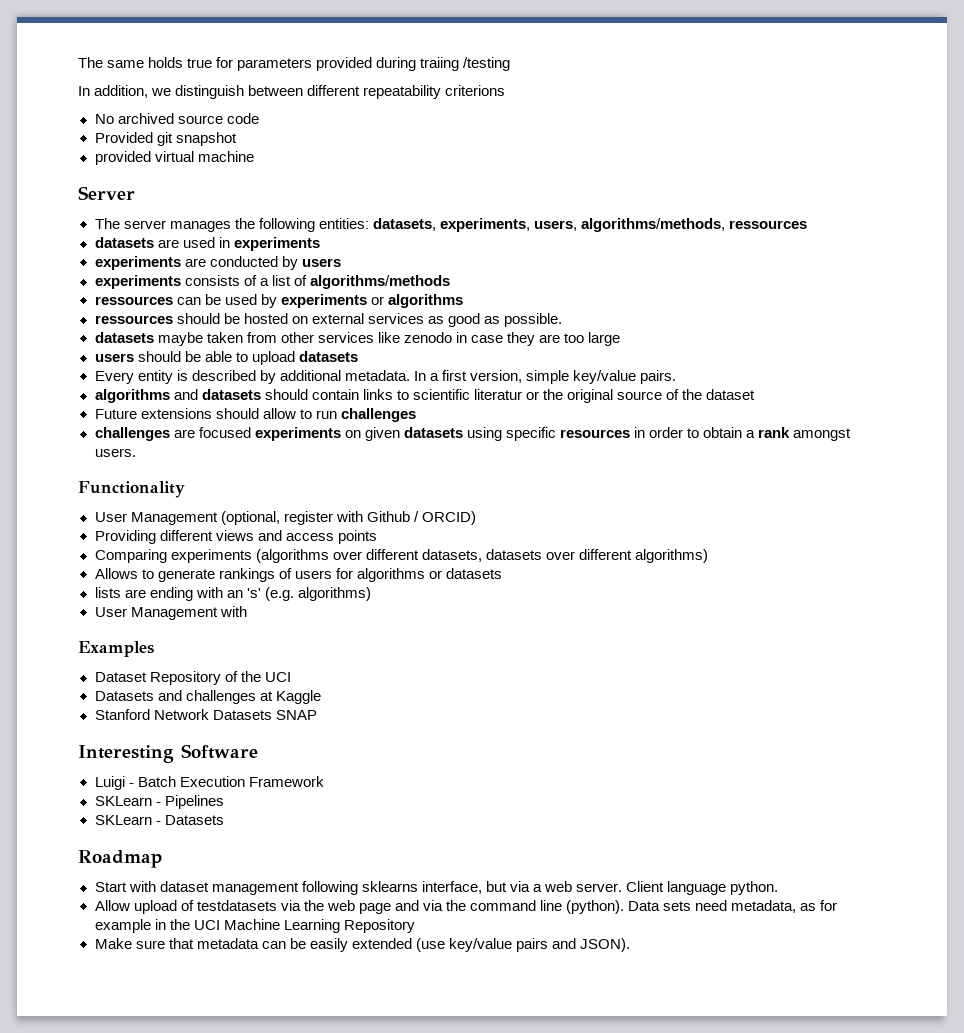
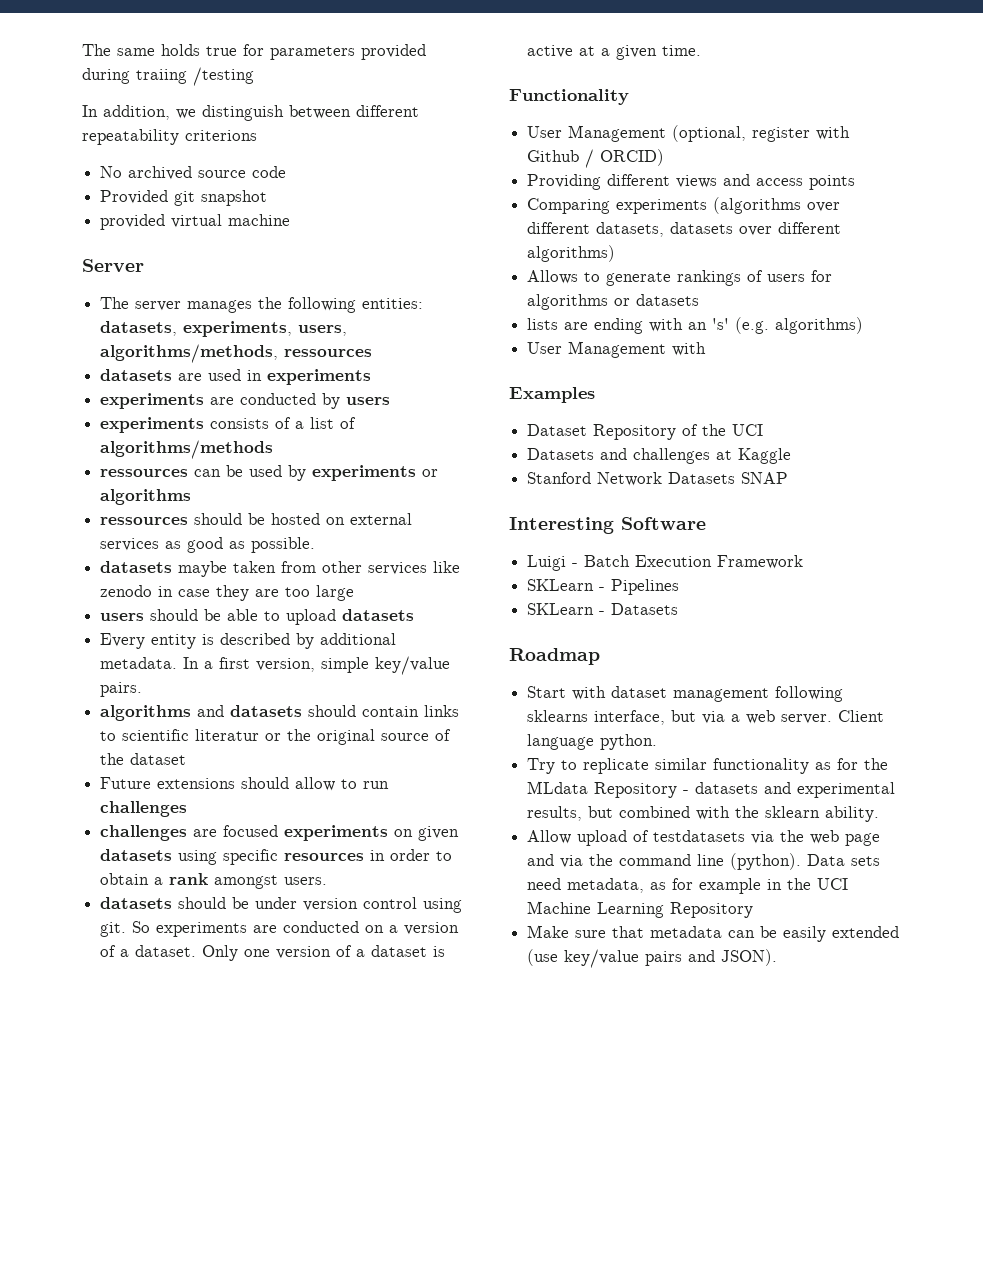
+ datasets should be under version control using git. So experiments are conducted on a version of a dataset. Only one version of a dataset is active at a given time.
+ Try to replicate similar functionality as for the MLdata Repository - datasets and experimental results, but combined with the sklearn ability.

